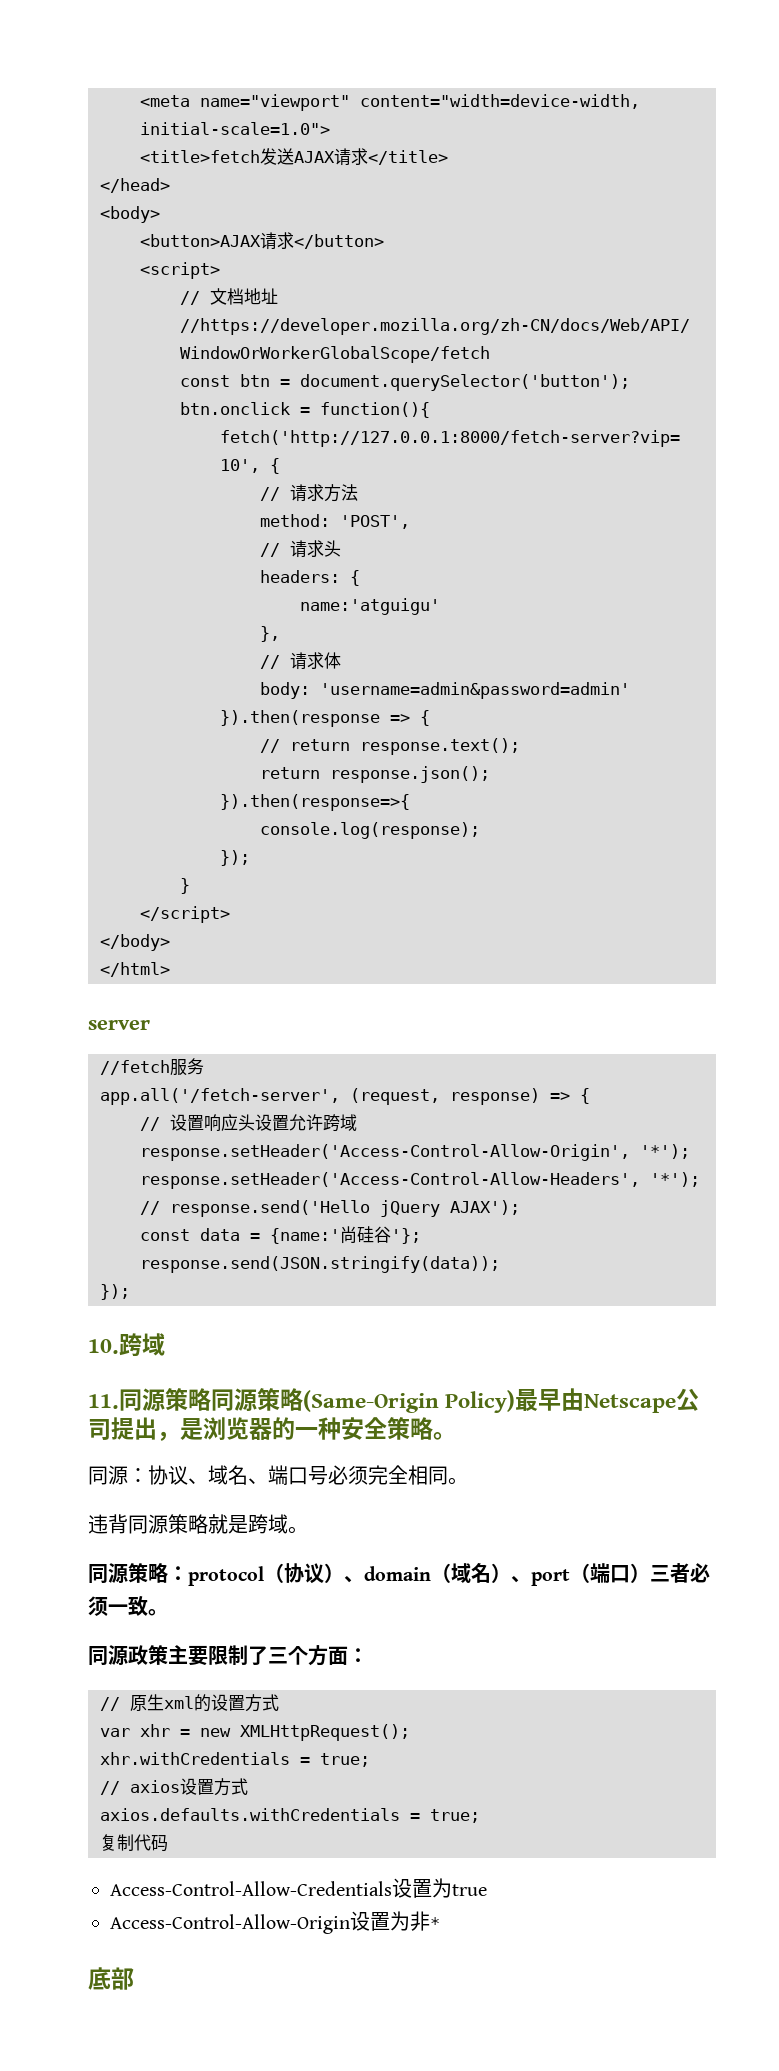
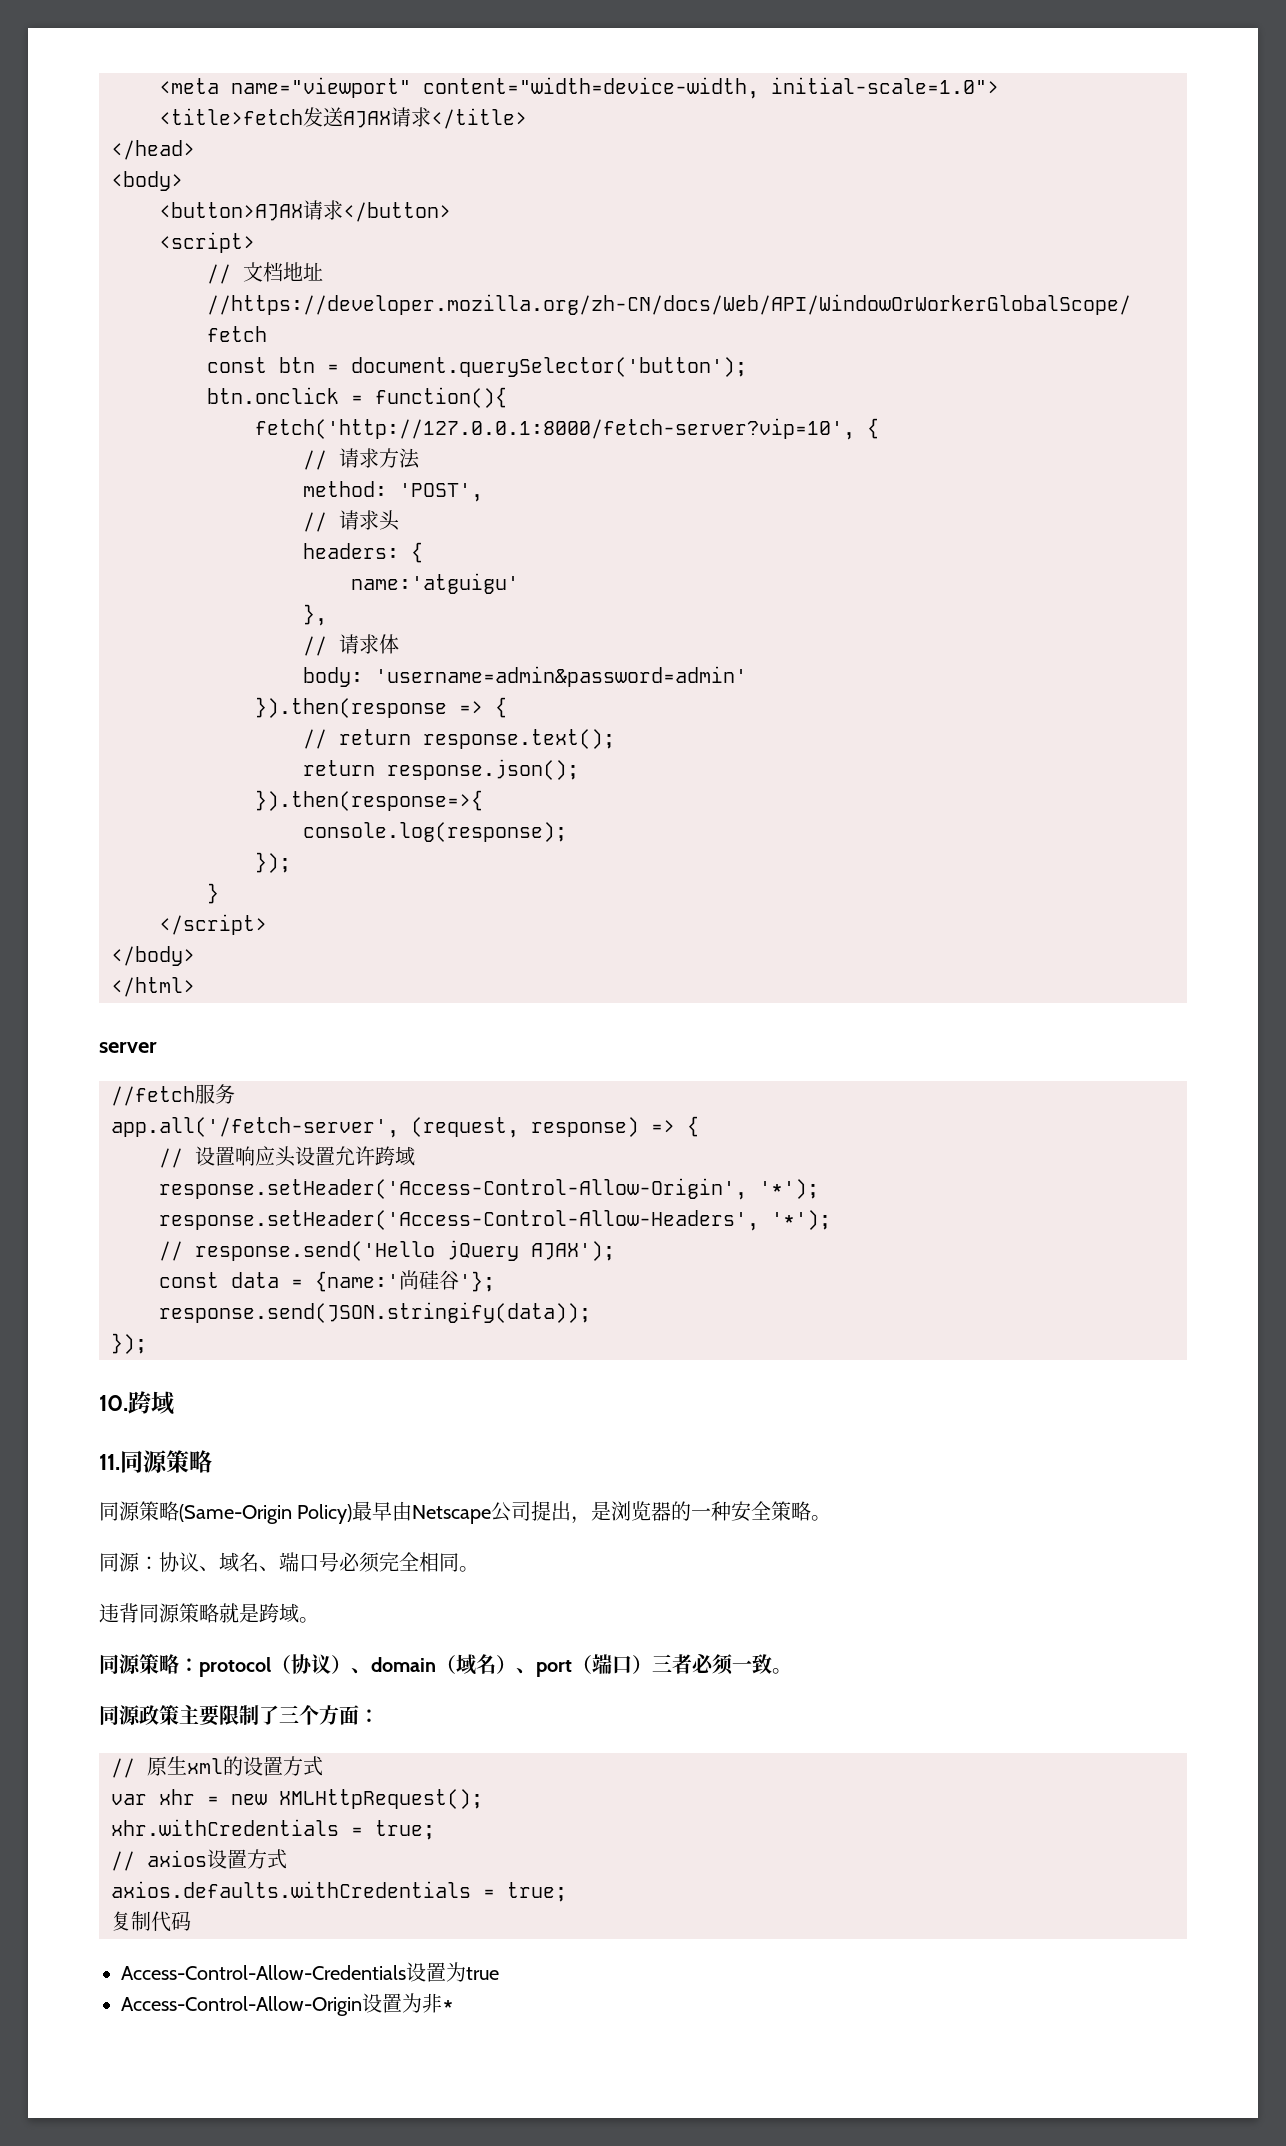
- 11.同源策略同源策略(Same-Origin Policy)最早由Netscape公司提出，是浏览器的一种安全策略。
+ 11.同源策略
+ 同源策略(Same-Origin Policy)最早由Netscape公司提出，是浏览器的一种安全策略。
- 底部

